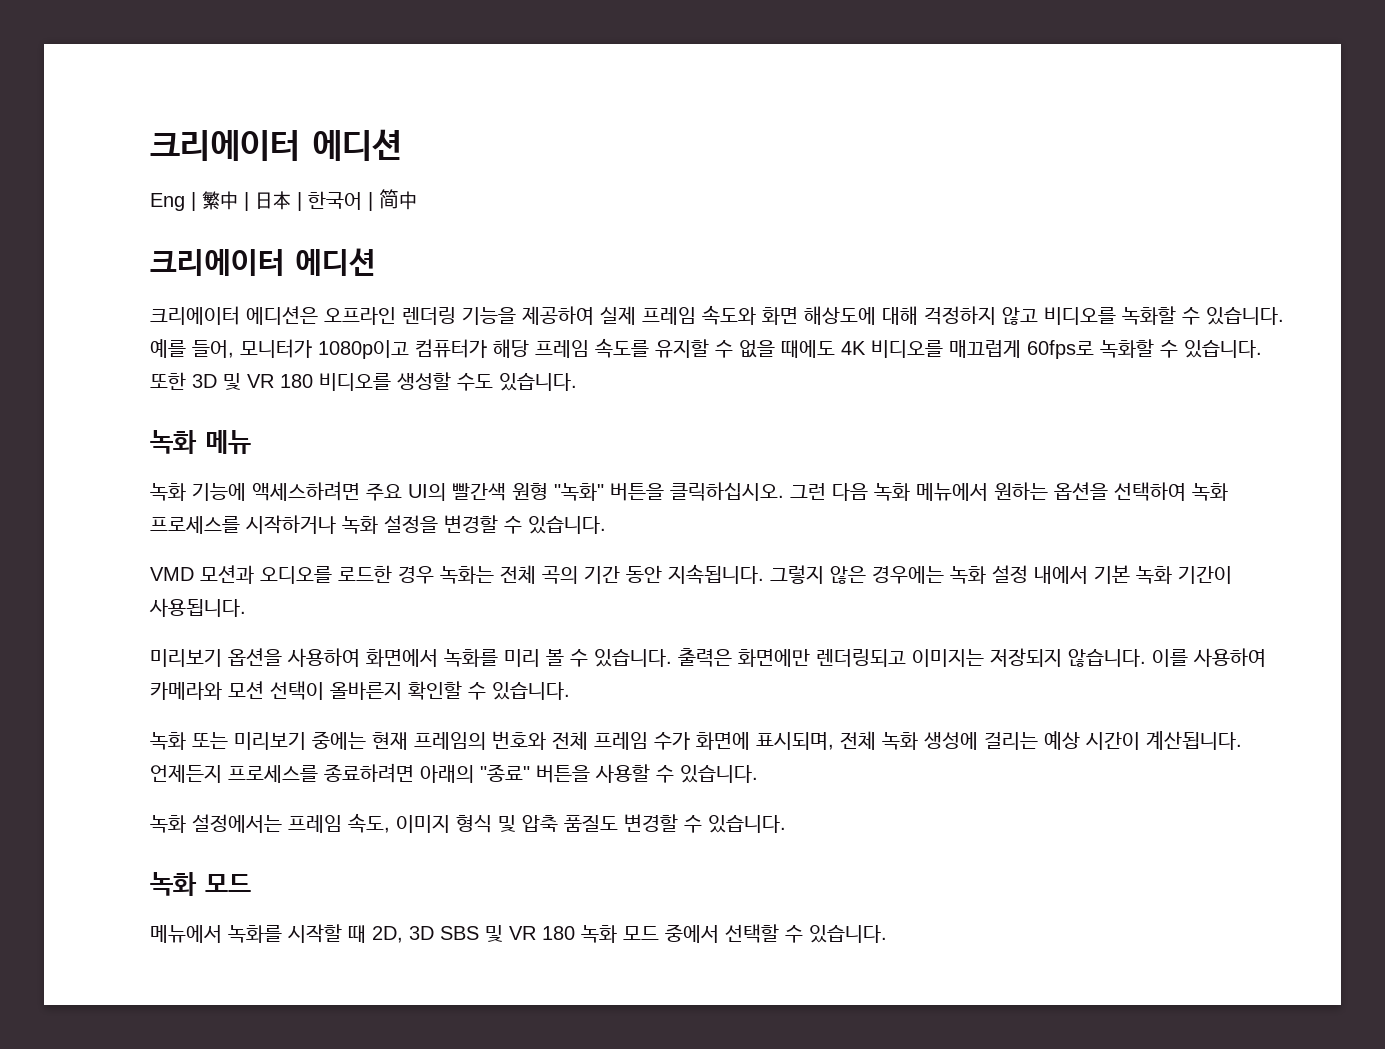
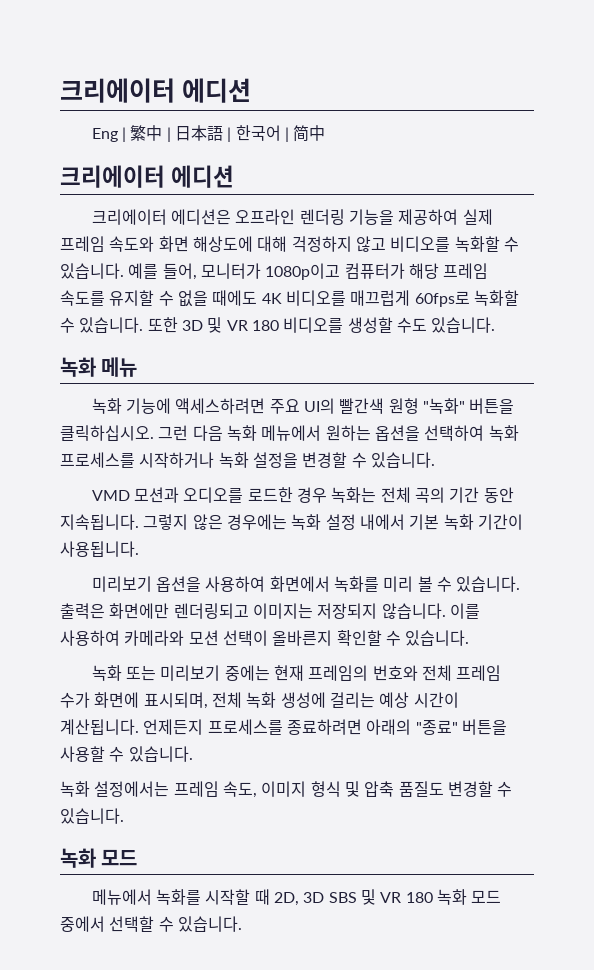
- Eng | 繁中 | 日本 | 한국어 | 简中
+ Eng | 繁中 | 日本語 | 한국어 | 简中

